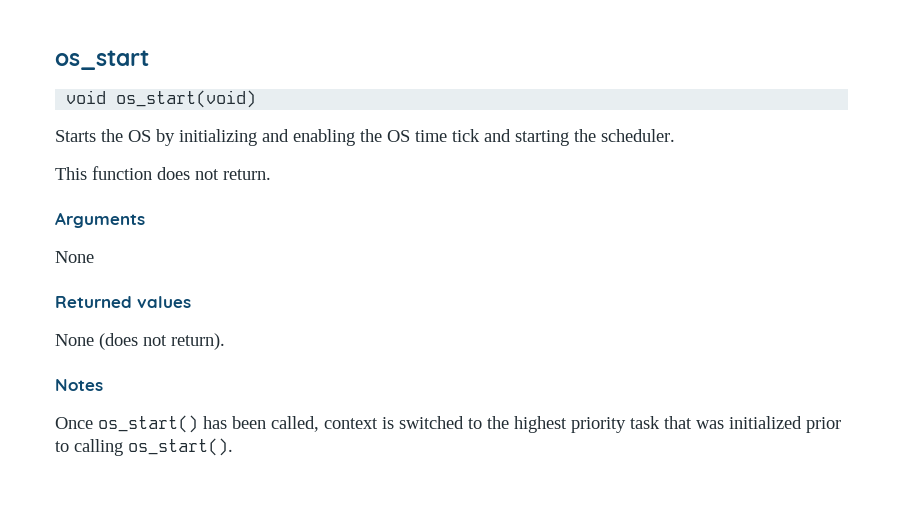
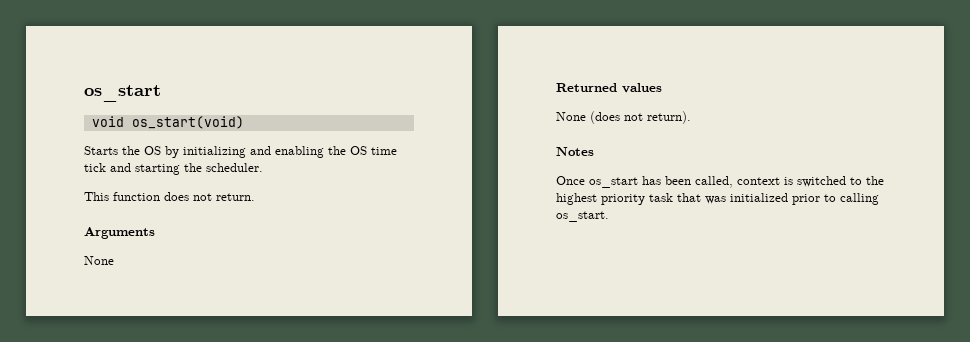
- Once os_start() has been called, context is switched to the highest priority task that was initialized prior to calling os_start().
+ Once os_start has been called, context is switched to the highest priority task that was initialized prior to calling os_start.

